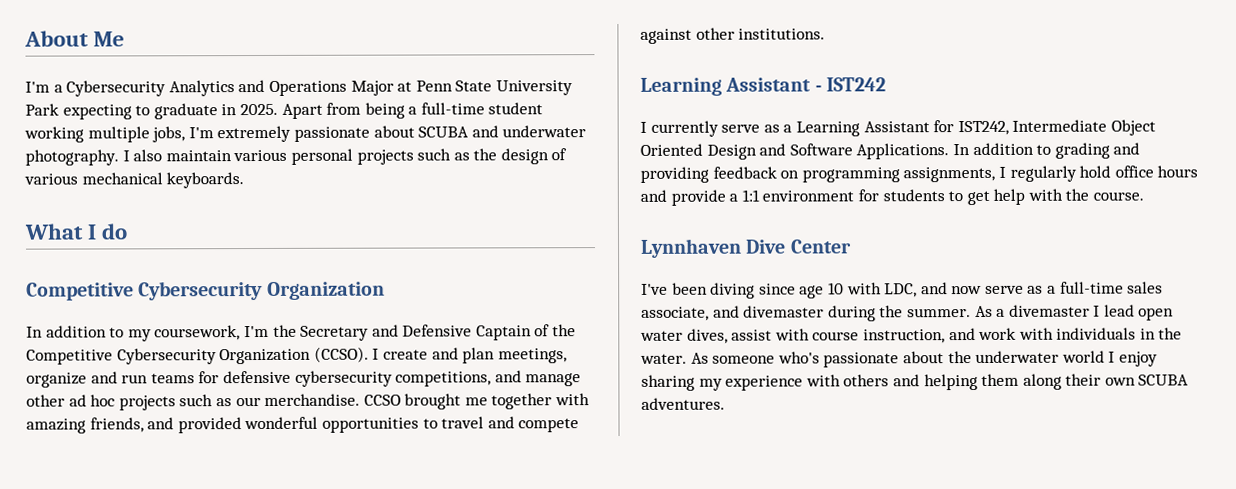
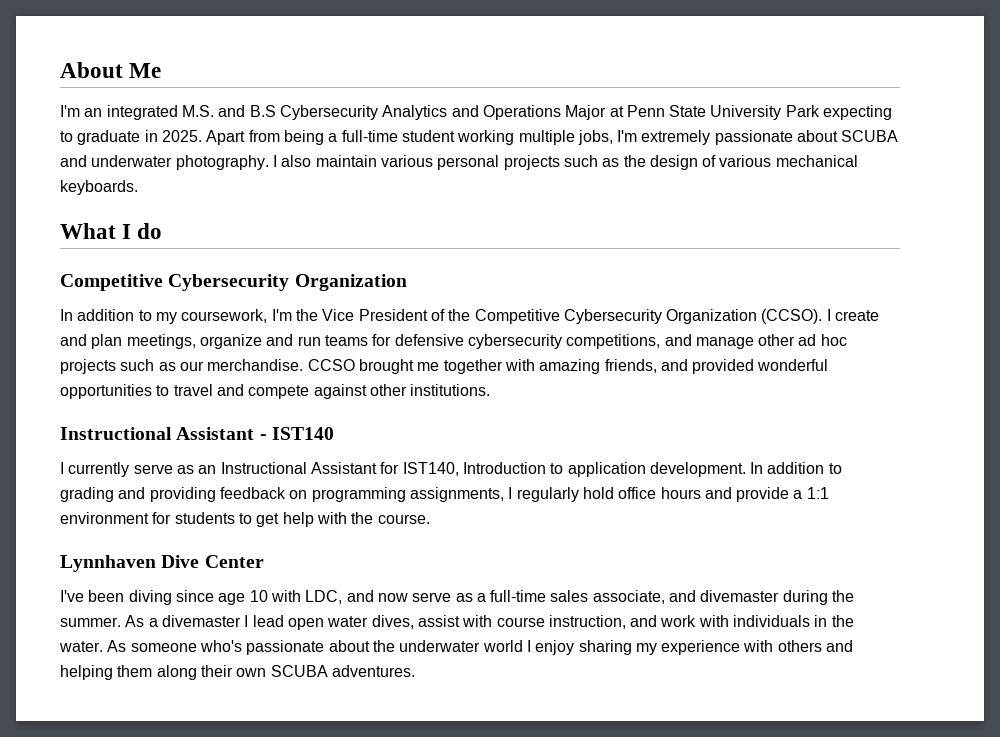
- I'm a Cybersecurity Analytics and Operations Major at Penn State University Park expecting to graduate in 2025.
+ I'm an integrated M.S. and B.S Cybersecurity Analytics and Operations Major at Penn State University Park expecting to graduate in 2025.
- In addition to my coursework, I'm the Secretary and Defensive Captain of the Competitive Cybersecurity Organization (CCSO).
+ In addition to my coursework, I'm the Vice President of the Competitive Cybersecurity Organization (CCSO).
- Learning Assistant - IST242
+ Instructional Assistant - IST140
- I currently serve as a Learning Assistant for IST242, Intermediate Object Oriented Design and Software Applications.
+ I currently serve as an Instructional Assistant for IST140, Introduction to application development.

